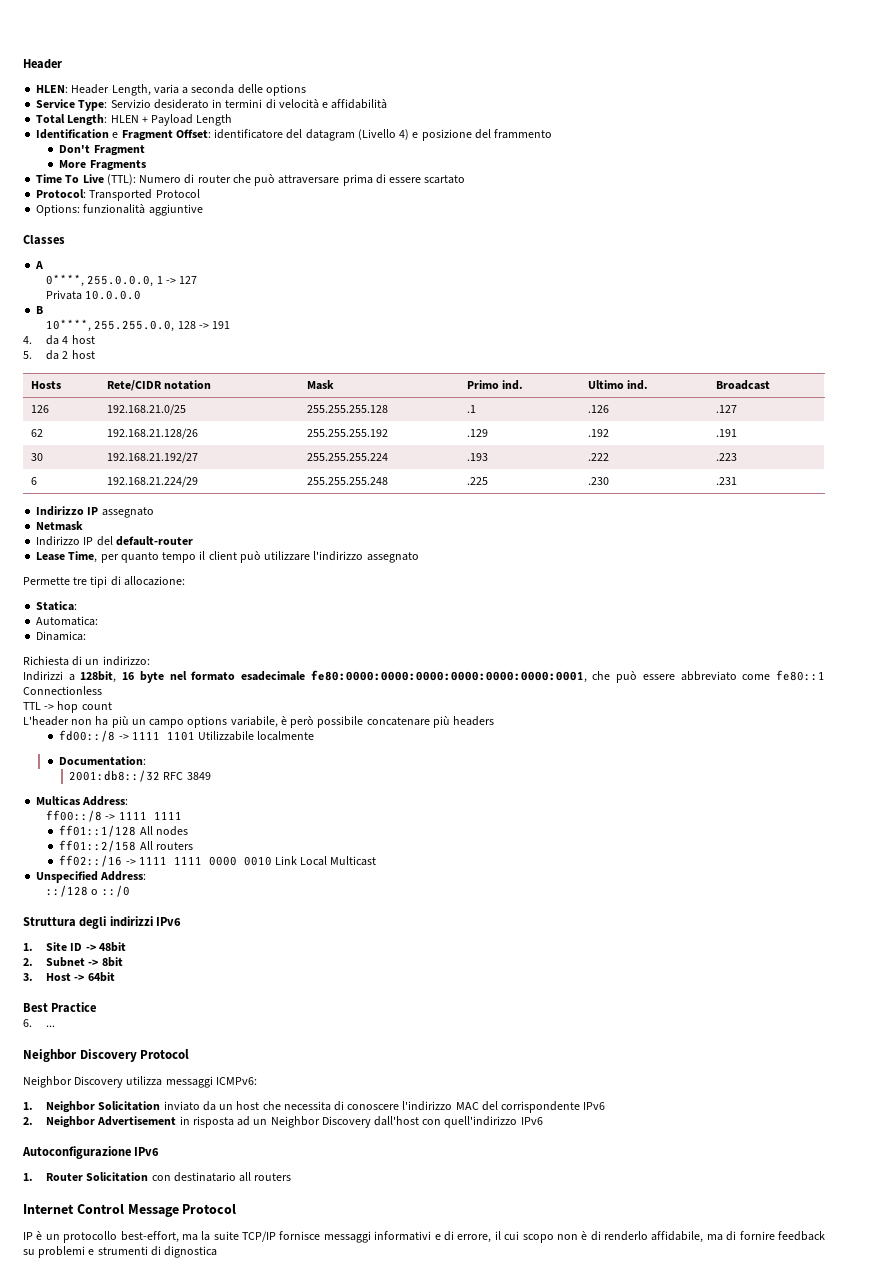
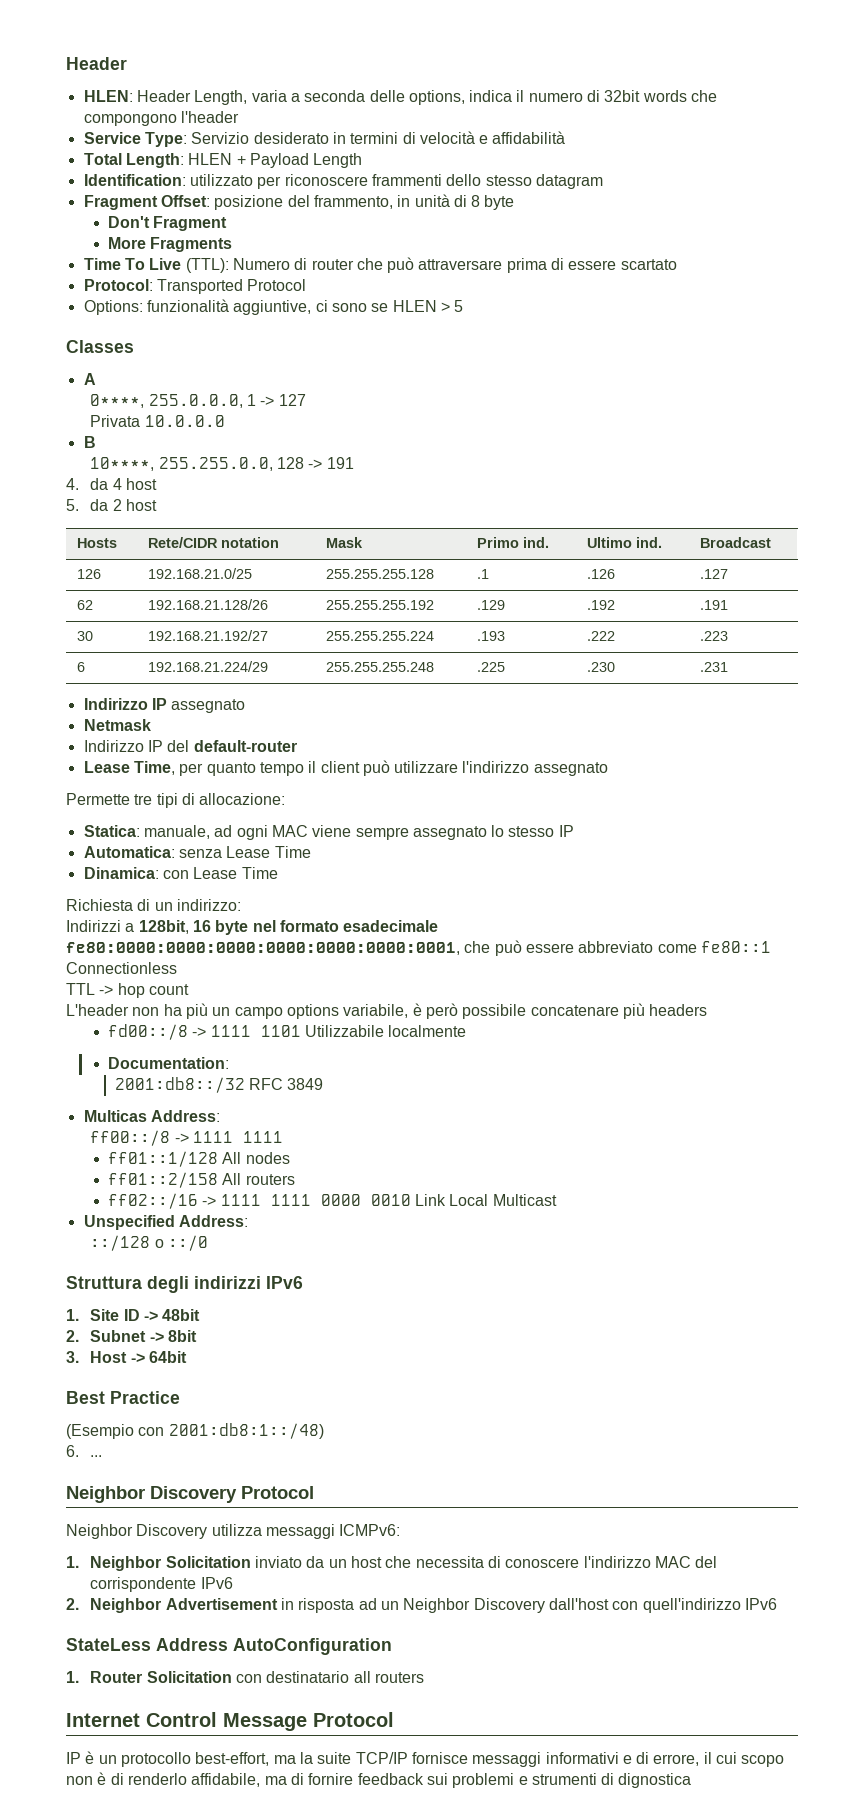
- HLEN: Header Length, varia a seconda delle options
+ HLEN: Header Length, varia a seconda delle options, indica il numero di 32bit words che compongono l'header
- Identification e Fragment Offset: identificatore del datagram (Livello 4) e posizione del frammento
+ Identification: utilizzato per riconoscere frammenti dello stesso datagram
+ Fragment Offset: posizione del frammento, in unità di 8 byte
- Options: funzionalità aggiuntive
+ Options: funzionalità aggiuntive, ci sono se HLEN > 5
- Statica:
- Automatica:
- Dinamica:
+ Statica: manuale, ad ogni MAC viene sempre assegnato lo stesso IP
+ Automatica: senza Lease Time
+ Dinamica: con Lease Time
+ (Esempio con 2001:db8:1::/48)
- Autoconfigurazione IPv6
+ StateLess Address AutoConfiguration
- IP è un protocollo best-effort, ma la suite TCP/IP fornisce messaggi informativi e di errore, il cui scopo non è di renderlo affidabile, ma di fornire feedback su problemi e strumenti di dignostica
+ IP è un protocollo best-effort, ma la suite TCP/IP fornisce messaggi informativi e di errore, il cui scopo non è di renderlo affidabile, ma di fornire feedback sui problemi e strumenti di dignostica

